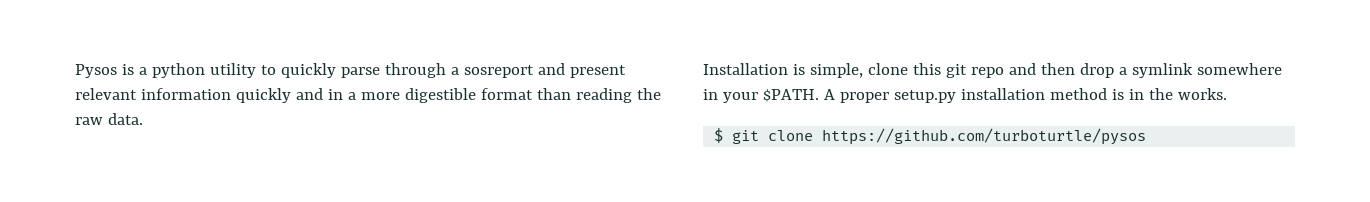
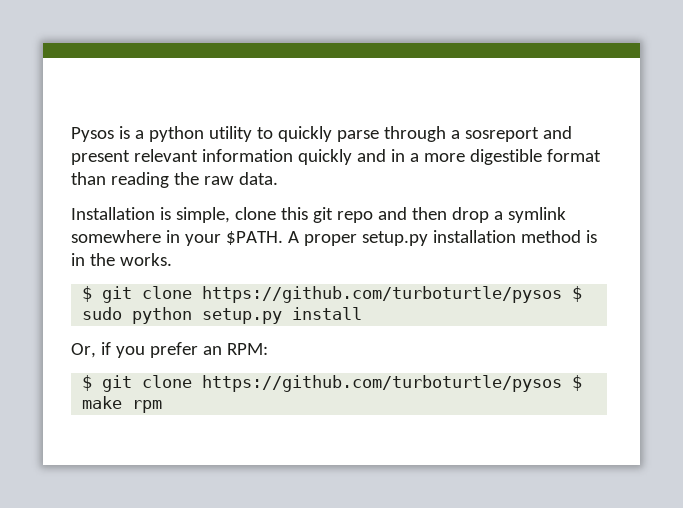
- $ git clone https://github.com/turboturtle/pysos
+ $ git clone https://github.com/turboturtle/pysos $ sudo python setup.py install
+ Or, if you prefer an RPM:
+ $ git clone https://github.com/turboturtle/pysos $ make rpm

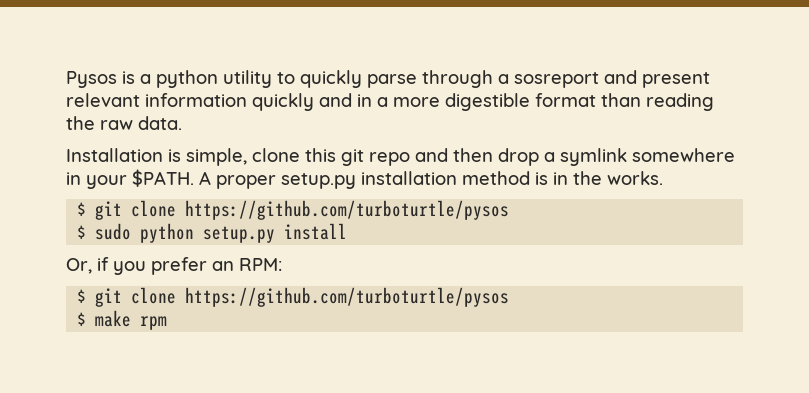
  A proper setup.py installation method is in the works.
- $ git clone https://github.com/turboturtle/pysos $ sudo python setup.py install
+ $ git clone https://github.com/turboturtle/pysos
+ $ sudo python setup.py install
  Or, if you prefer an RPM:
- $ git clone https://github.com/turboturtle/pysos $ make rpm
+ $ git clone https://github.com/turboturtle/pysos
+ $ make rpm

